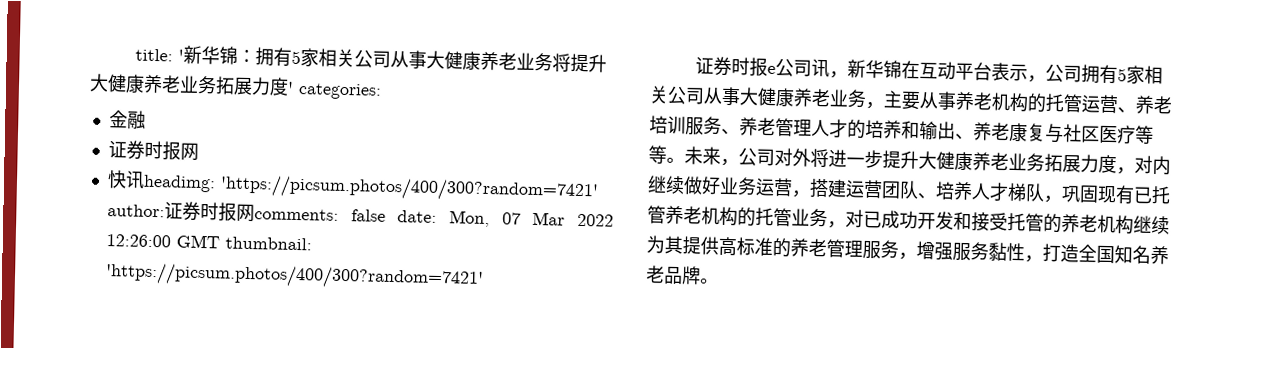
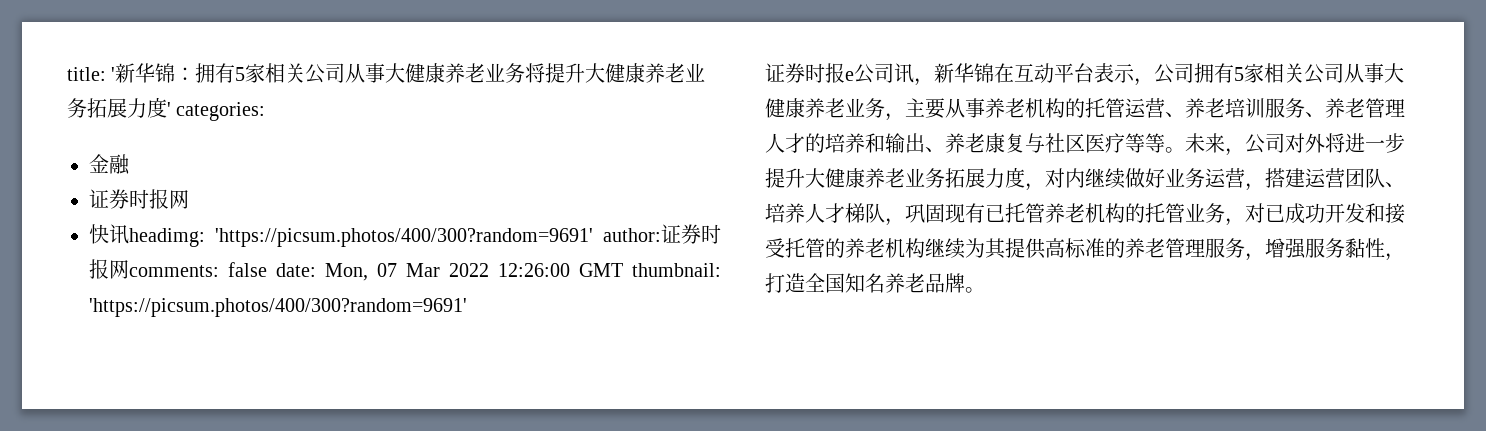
- 快讯headimg: 'https://picsum.photos/400/300?random=7421' author:证券时报网comments: false date: Mon, 07 Mar 2022 12:26:00 GMT thumbnail: 'https://picsum.photos/400/300?random=7421'
+ 快讯headimg: 'https://picsum.photos/400/300?random=9691' author:证券时报网comments: false date: Mon, 07 Mar 2022 12:26:00 GMT thumbnail: 'https://picsum.photos/400/300?random=9691'

